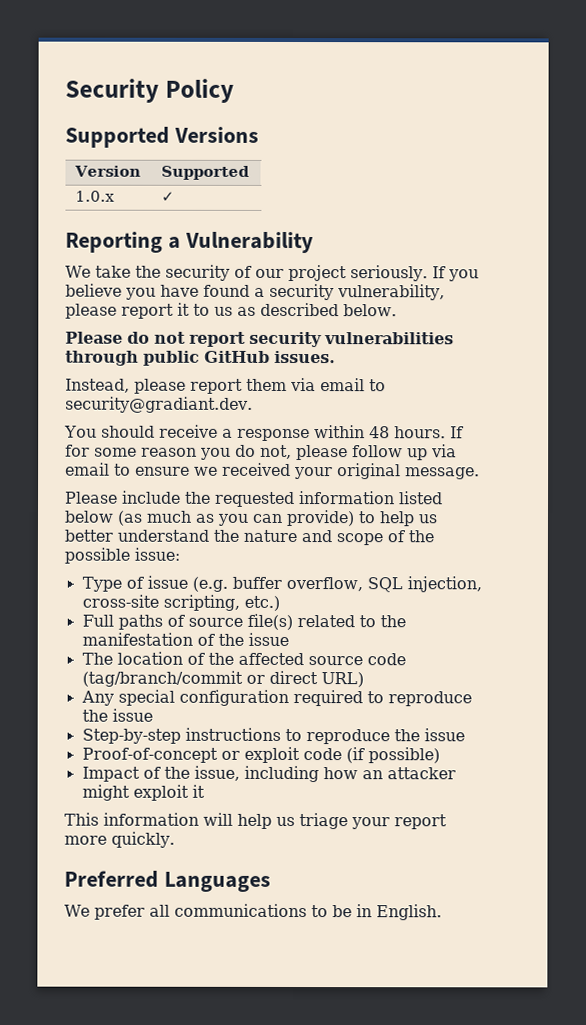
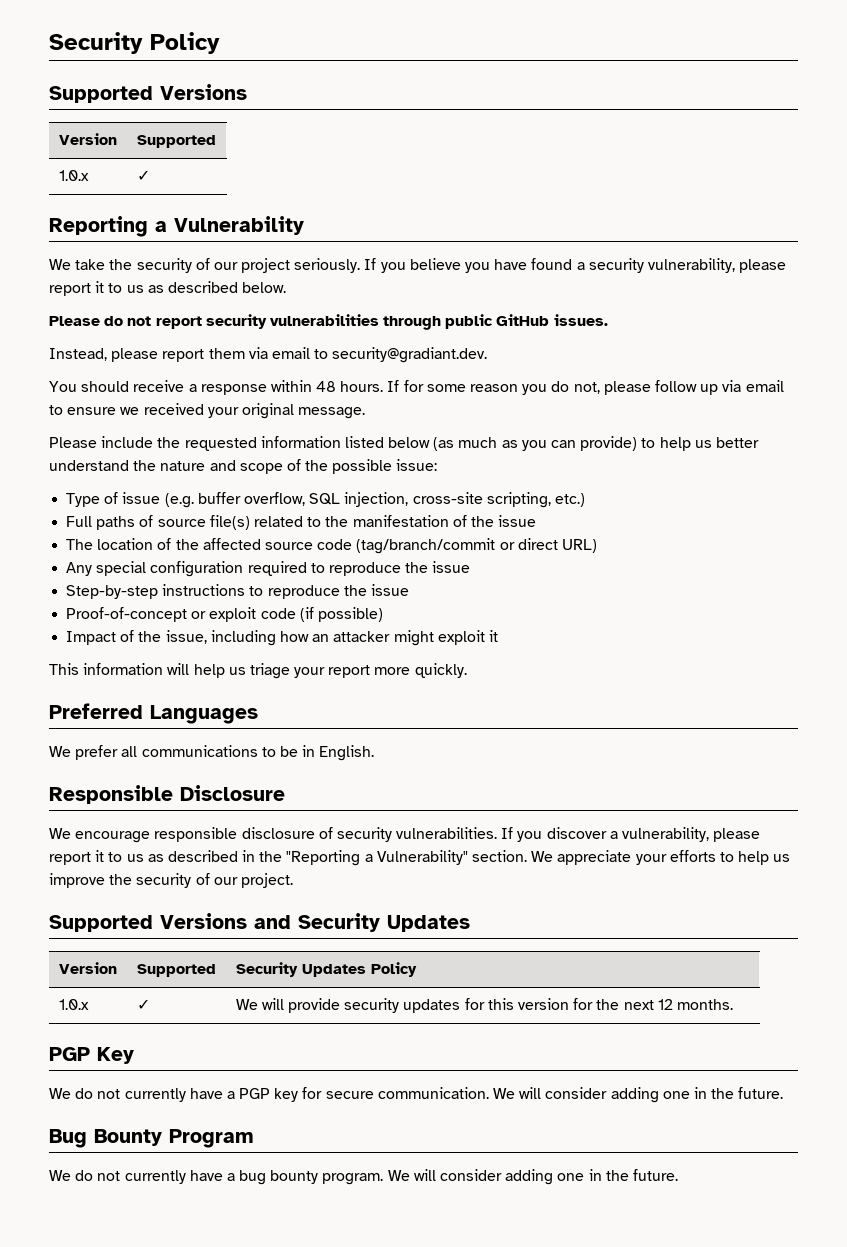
+ Responsible Disclosure
+ We encourage responsible disclosure of security vulnerabilities. If you discover a vulnerability, please report it to us as described in the "Reporting a Vulnerability" section. We appreciate your efforts to help us improve the security of our project.
+ Supported Versions and Security Updates
+ Version | Supported | Security Updates Policy
+ 1.0.x | ✓ | We will provide security updates for this version for the next 12 months.
+ PGP Key
+ We do not currently have a PGP key for secure communication. We will consider adding one in the future.
+ Bug Bounty Program
+ We do not currently have a bug bounty program. We will consider adding one in the future.

